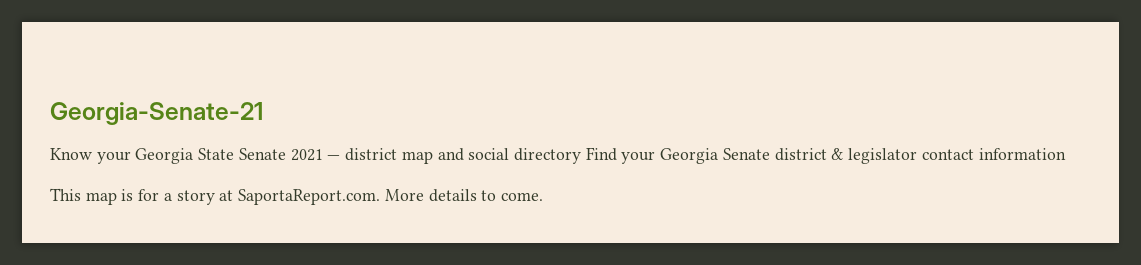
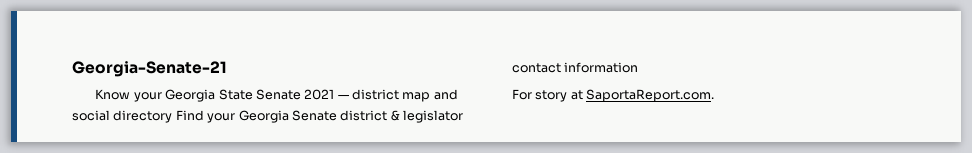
- This map is for a story at SaportaReport.com. More details to come.
+ For story at SaportaReport.com.

